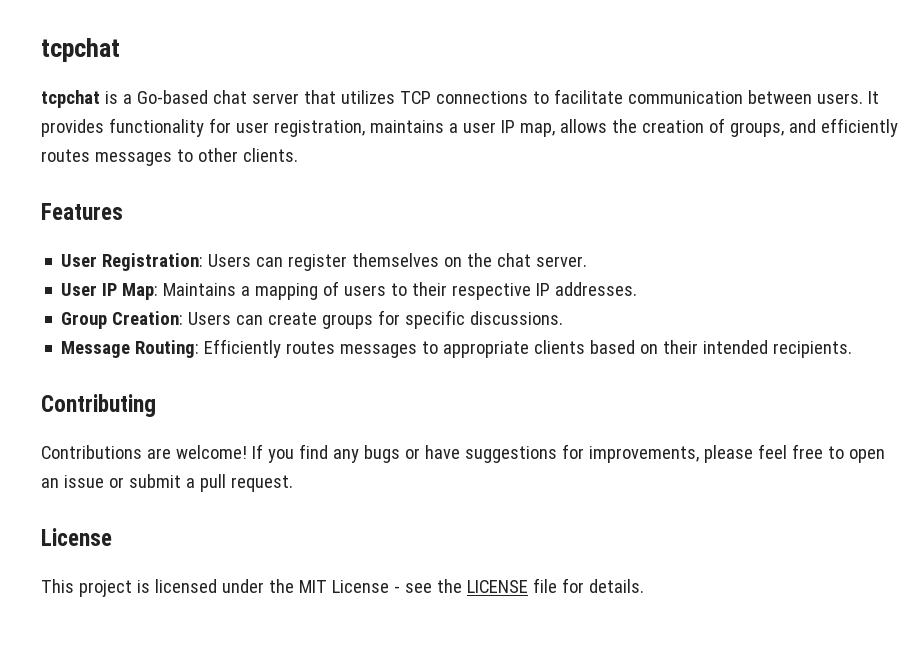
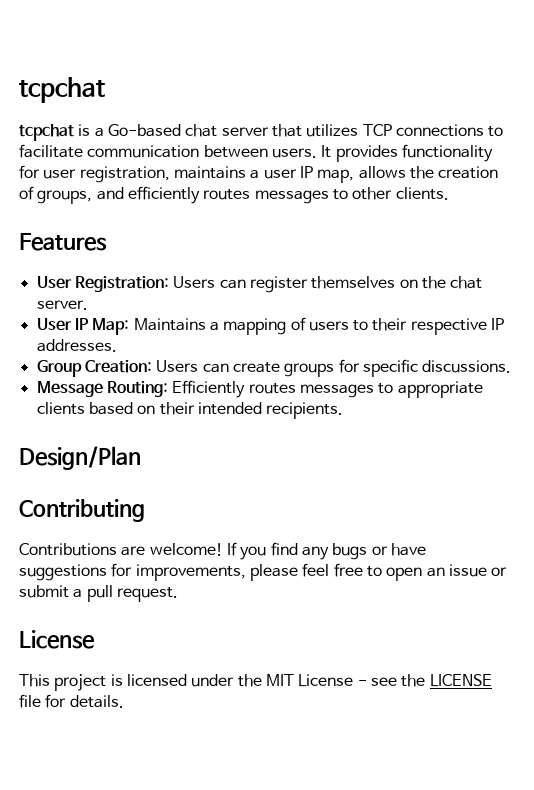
+ Design/Plan

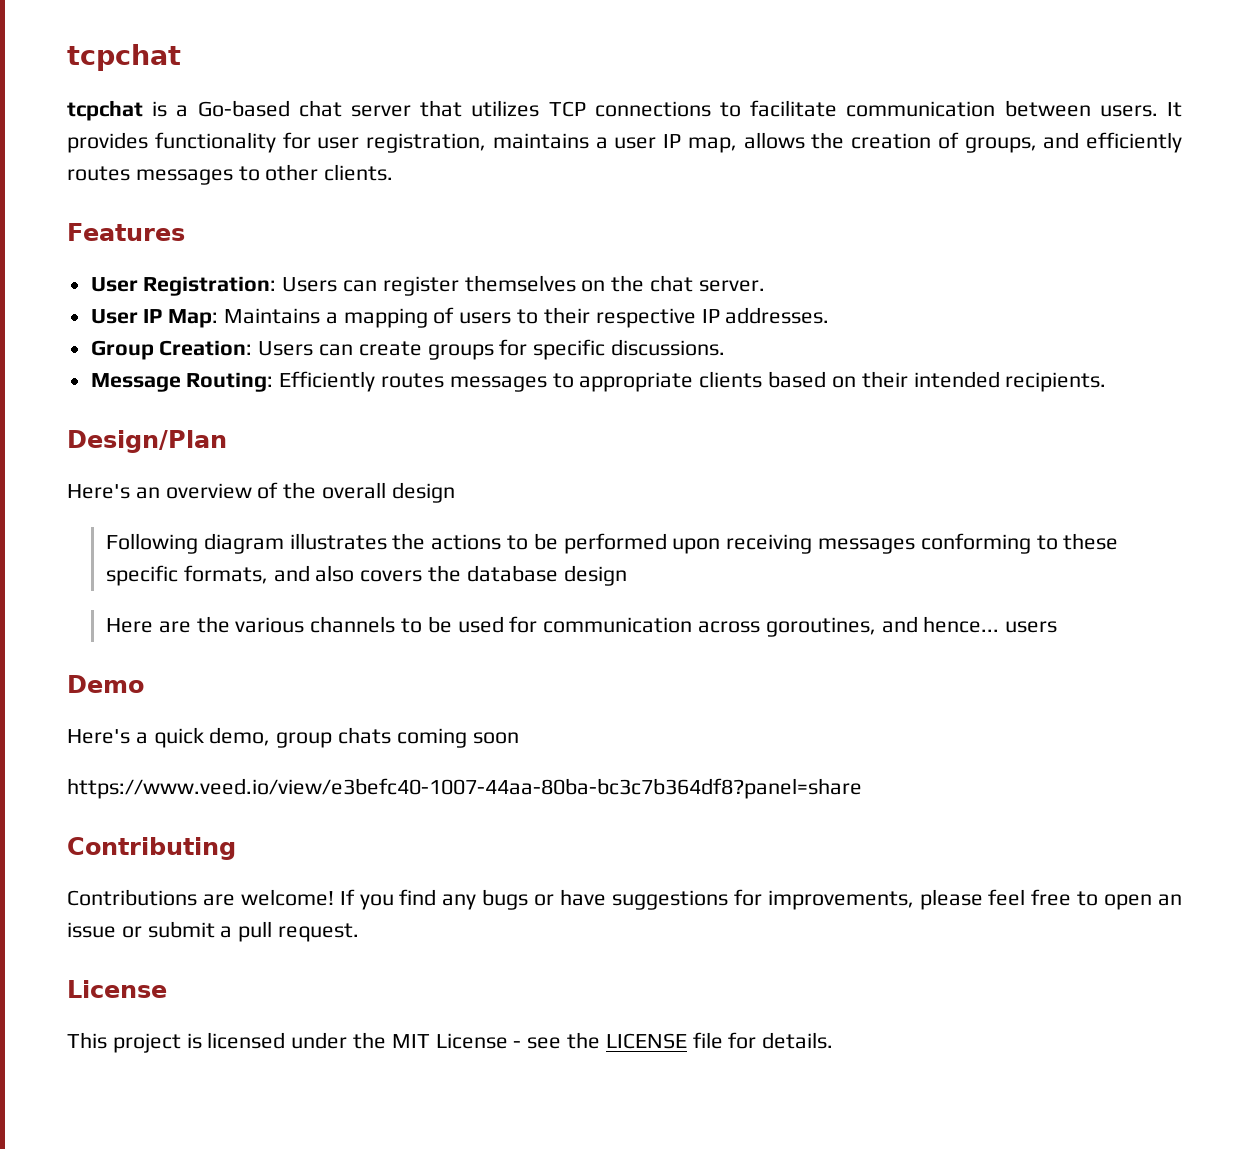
+ Here's an overview of the overall design
+ Following diagram illustrates the actions to be performed upon receiving messages conforming to these specific formats, and also covers the database design
+ Here are the various channels to be used for communication across goroutines, and hence... users
+ Demo
+ Here's a quick demo, group chats coming soon
+ https://www.veed.io/view/e3befc40-1007-44aa-80ba-bc3c7b364df8?panel=share

